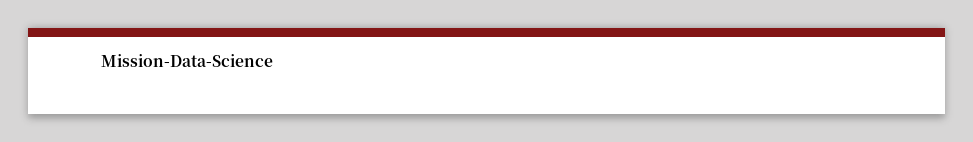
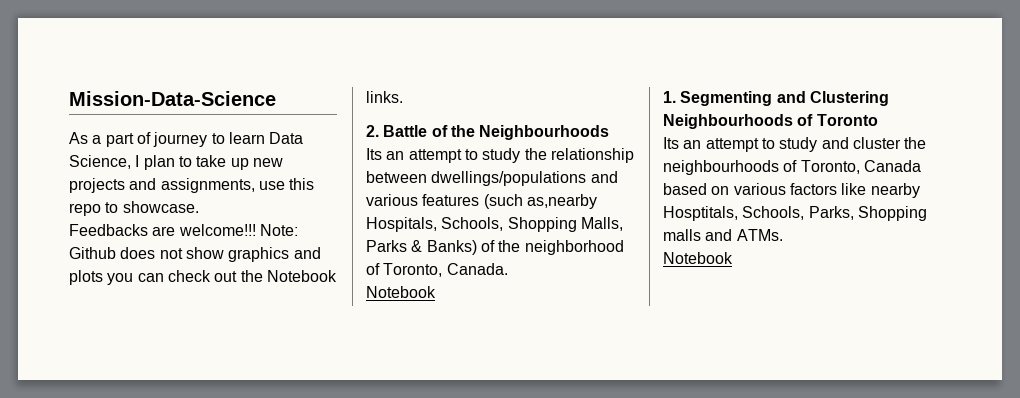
+ As a part of journey to learn Data Science, I plan to take up new projects and assignments, use this repo to showcase.
+ Feedbacks are welcome!!! Note: Github does not show graphics and plots you can check out the Notebook links.
+ 2. Battle of the Neighbourhoods
+ Its an attempt to study the relationship between dwellings/populations and various features (such as,nearby Hospitals, Schools, Shopping Malls, Parks & Banks) of the neighborhood of Toronto, Canada.
+ Notebook
+ 1. Segmenting and Clustering Neighbourhoods of Toronto
+ Its an attempt to study and cluster the neighbourhoods of Toronto, Canada based on various factors like nearby Hosptitals, Schools, Parks, Shopping malls and ATMs.
+ Notebook

